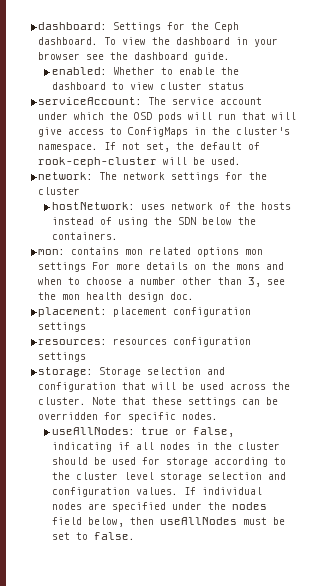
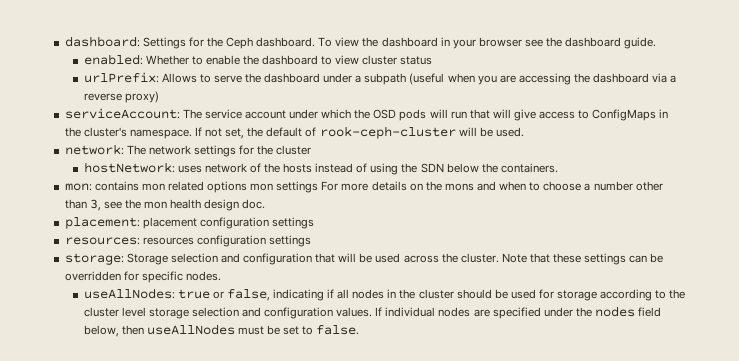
+ urlPrefix: Allows to serve the dashboard under a subpath (useful when you are accessing the dashboard via a reverse proxy)

